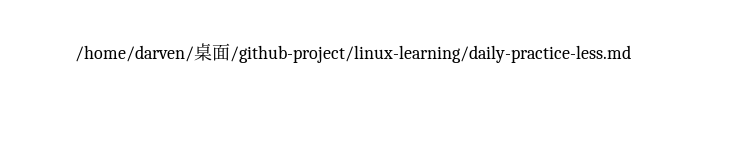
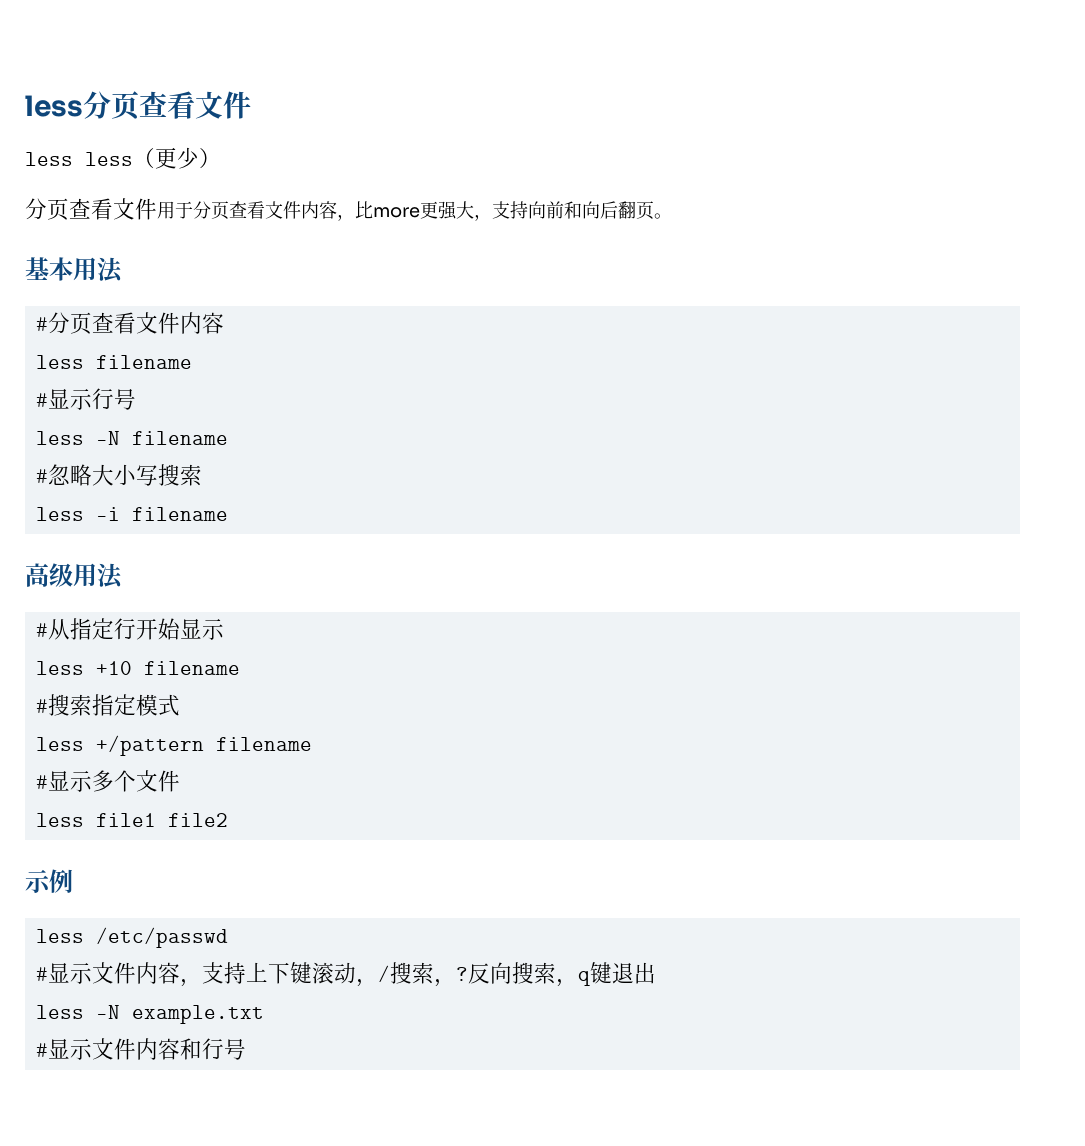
- /home/darven/桌面/github-project/linux-learning/daily-practice-less.md
+ less分页查看文件
+ less less（更少）
+ 分页查看文件用于分页查看文件内容，比more更强大，支持向前和向后翻页。
+ 基本用法
+ #分页查看文件内容
+ less filename
+ #显示行号
+ less -N filename
+ #忽略大小写搜索
+ less -i filename
+ 高级用法
+ #从指定行开始显示
+ less +10 filename
+ #搜索指定模式
+ less +/pattern filename
+ #显示多个文件
+ less file1 file2
+ 示例
+ less /etc/passwd
+ #显示文件内容，支持上下键滚动，/搜索，?反向搜索，q键退出
+ less -N example.txt
+ #显示文件内容和行号

